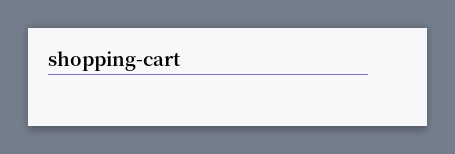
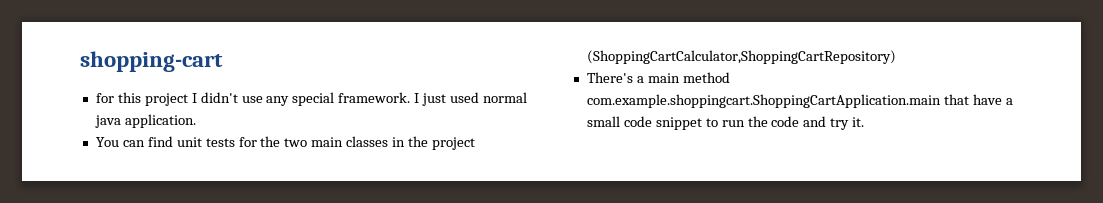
+ for this project I didn't use any special framework. I just used normal java application.
+ You can find unit tests for the two main classes in the project (ShoppingCartCalculator,ShoppingCartRepository)
+ There's a main method com.example.shoppingcart.ShoppingCartApplication.main that have a small code snippet to run the code and try it.

